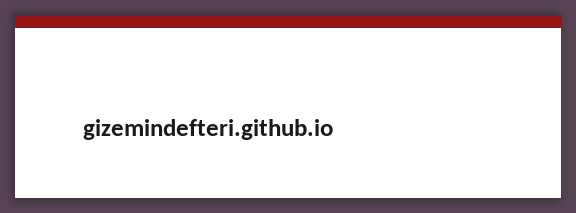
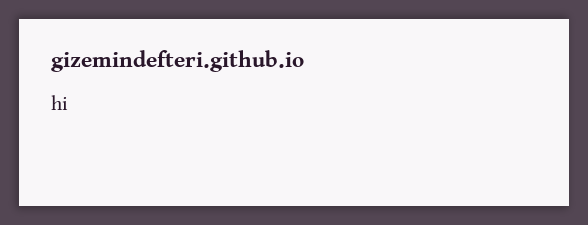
+ hi

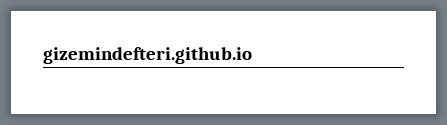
- hi

